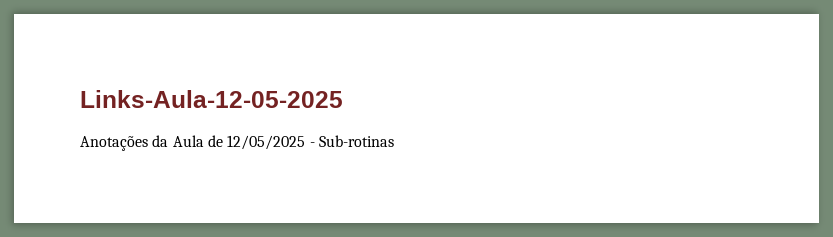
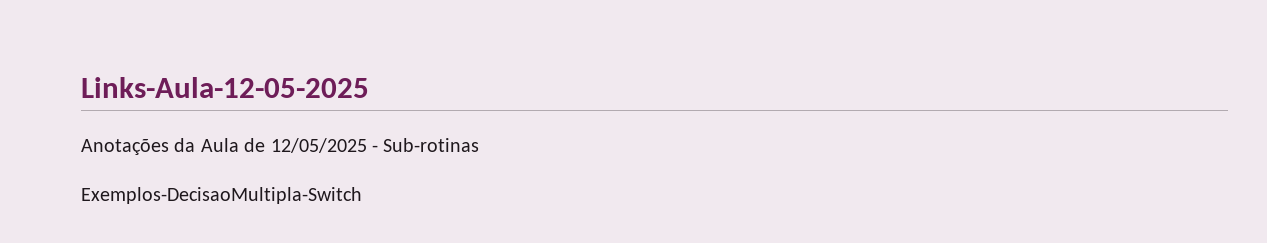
+ Exemplos-DecisaoMultipla-Switch

